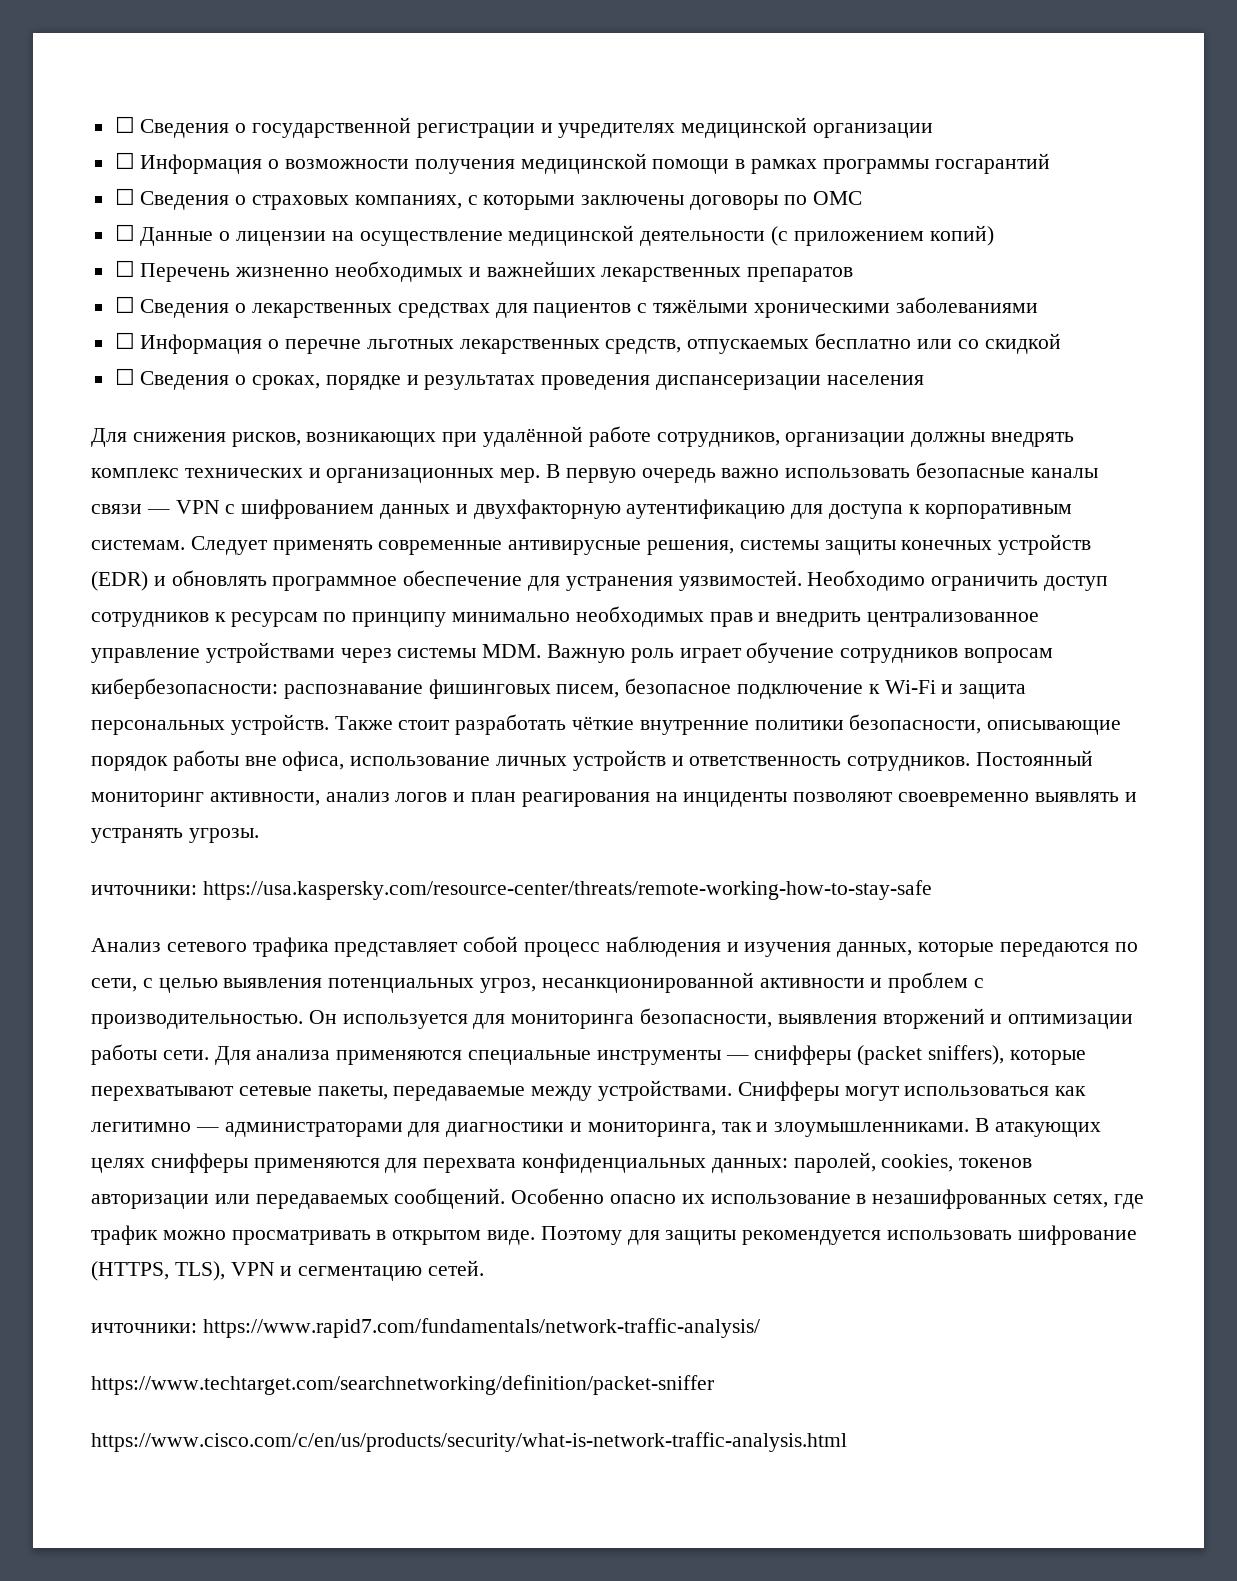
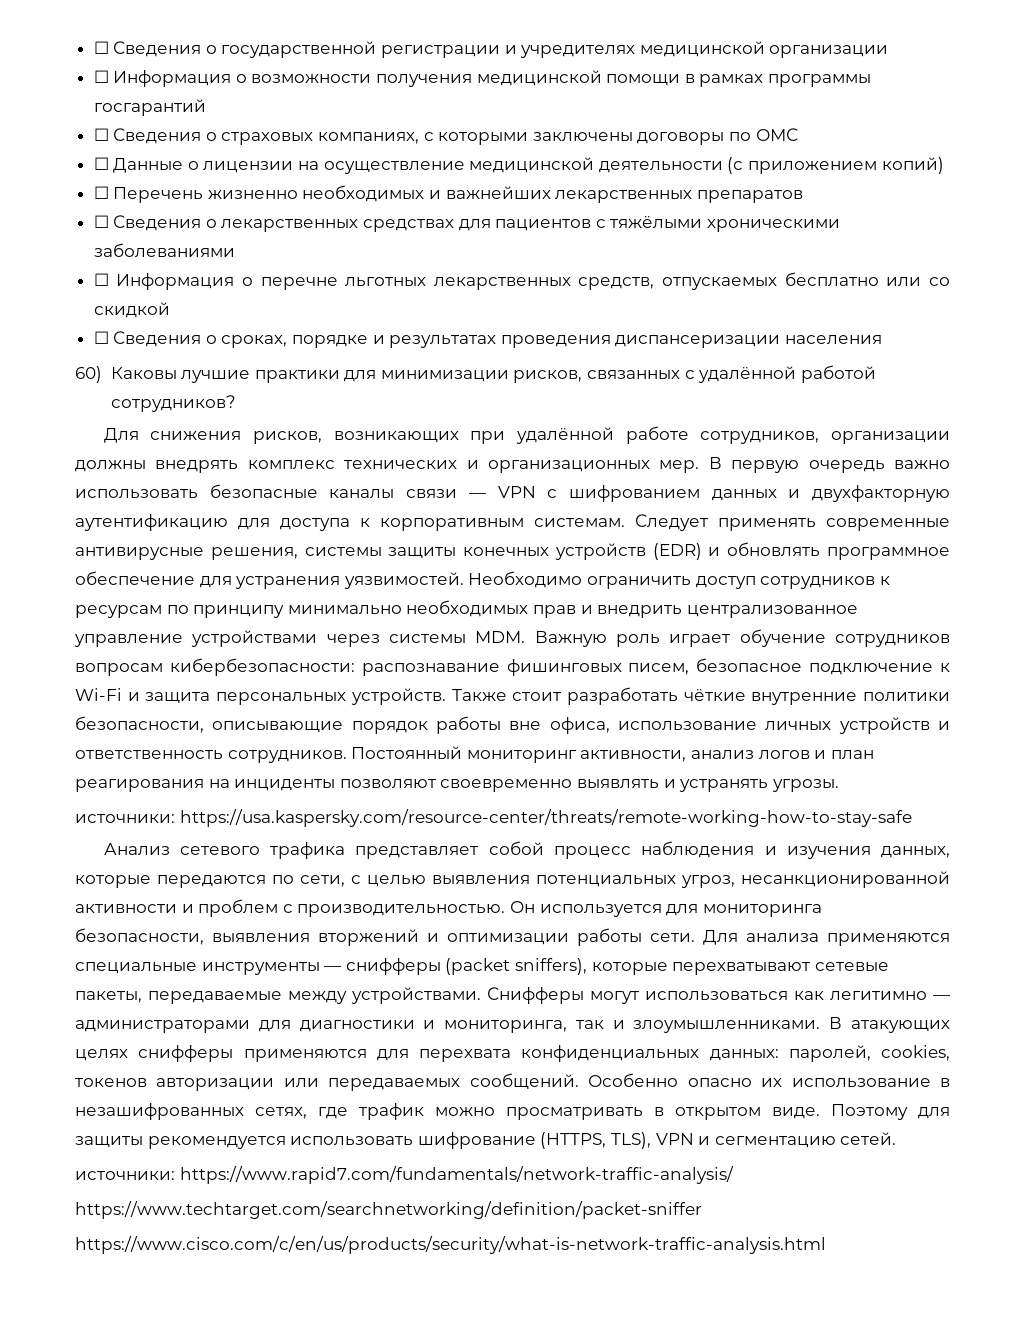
+ 60) Каковы лучшие практики для минимизации рисков, связанных с удалённой работой сотрудников?
- ичточники: https://usa.kaspersky.com/resource-center/threats/remote-working-how-to-stay-safe
+ источники: https://usa.kaspersky.com/resource-center/threats/remote-working-how-to-stay-safe
- ичточники: https://www.rapid7.com/fundamentals/network-traffic-analysis/
+ источники: https://www.rapid7.com/fundamentals/network-traffic-analysis/

